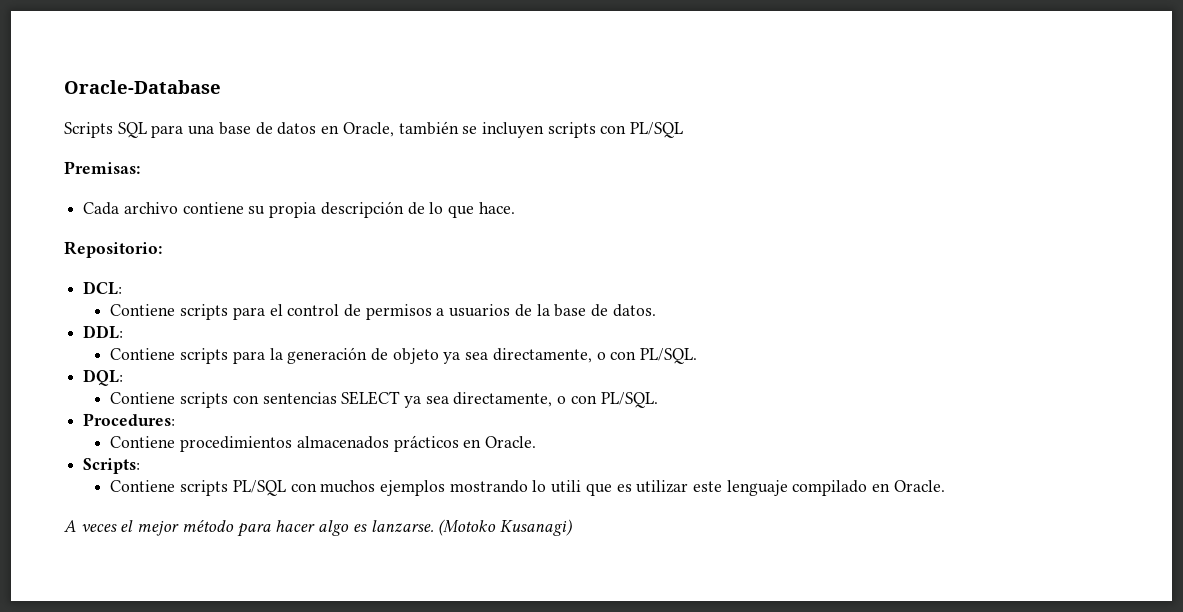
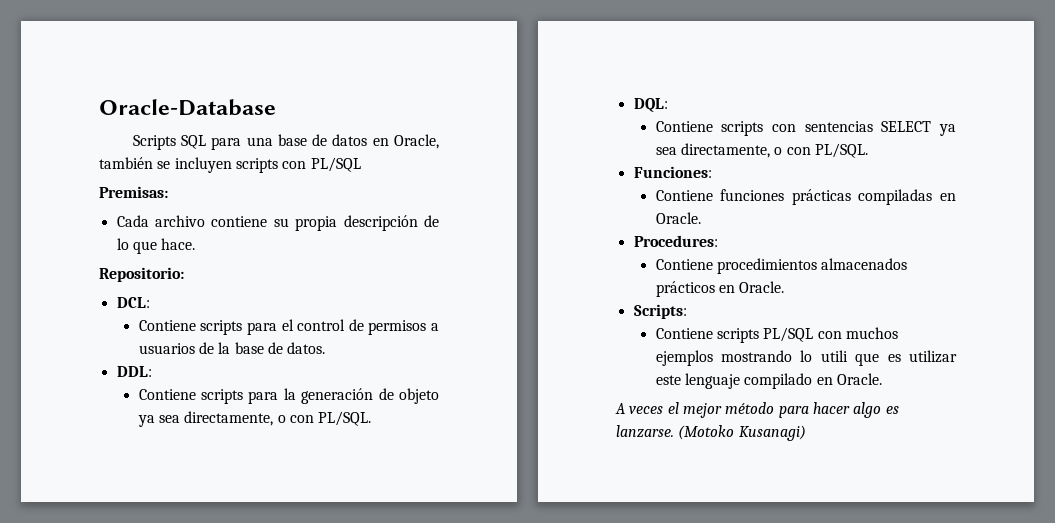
+ Funciones:
+ Contiene funciones prácticas compiladas en Oracle.

